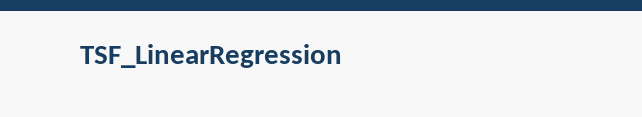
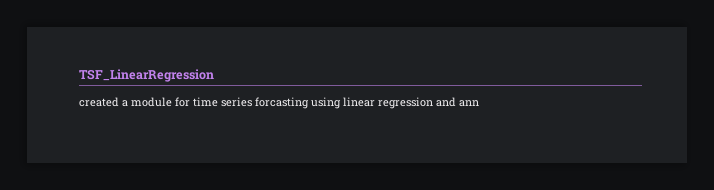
+ created a module for time series forcasting using linear regression and ann

